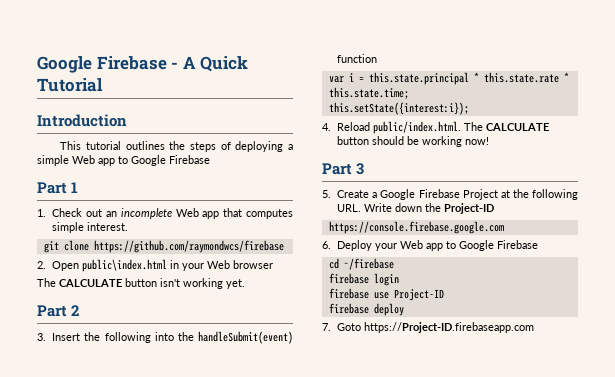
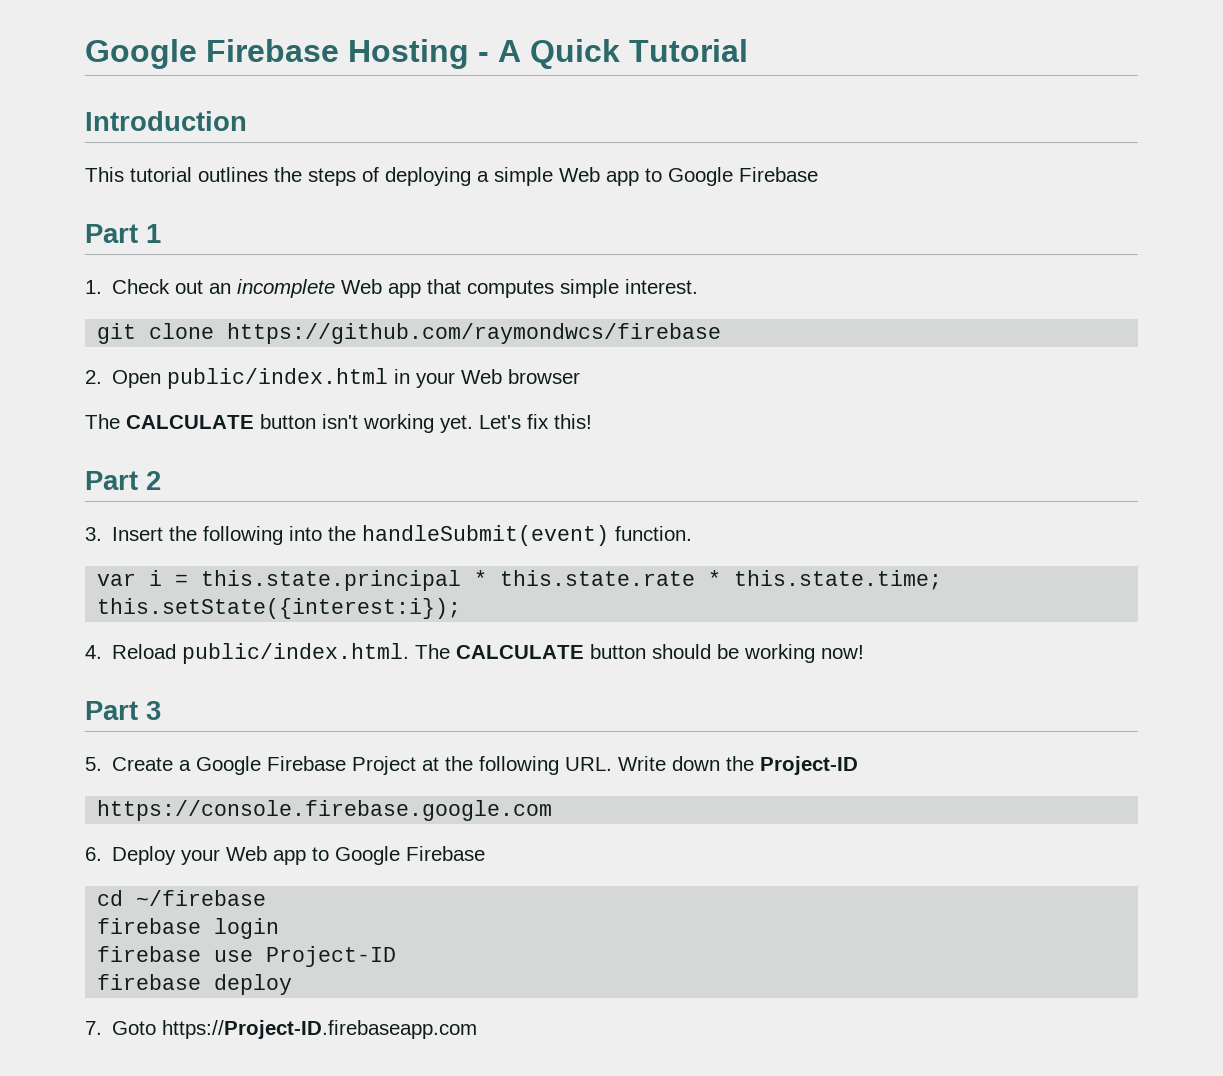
- Google Firebase - A Quick Tutorial
+ Google Firebase Hosting - A Quick Tutorial
- 2. Open public\index.html in your Web browser
+ 2. Open public/index.html in your Web browser
+ Let's fix this!
- 3. Insert the following into the handleSubmit(event) function
+ 3. Insert the following into the handleSubmit(event) function.

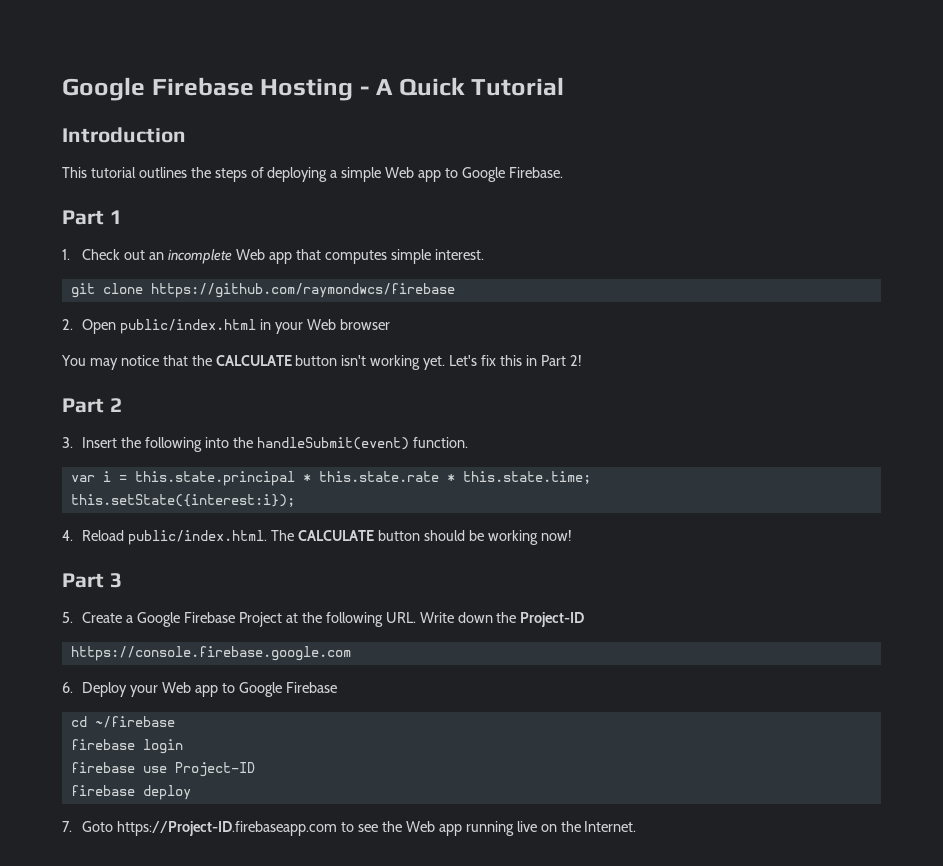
- This tutorial outlines the steps of deploying a simple Web app to Google Firebase
+ This tutorial outlines the steps of deploying a simple Web app to Google Firebase.
- The CALCULATE button isn't working yet.
+ You may notice that the CALCULATE button isn't working yet.
- Let's fix this!
+ Let's fix this in Part 2!
- 7. Goto https://Project-ID.firebaseapp.com
+ 7. Goto https://Project-ID.firebaseapp.com to see the Web app running live on the Internet.

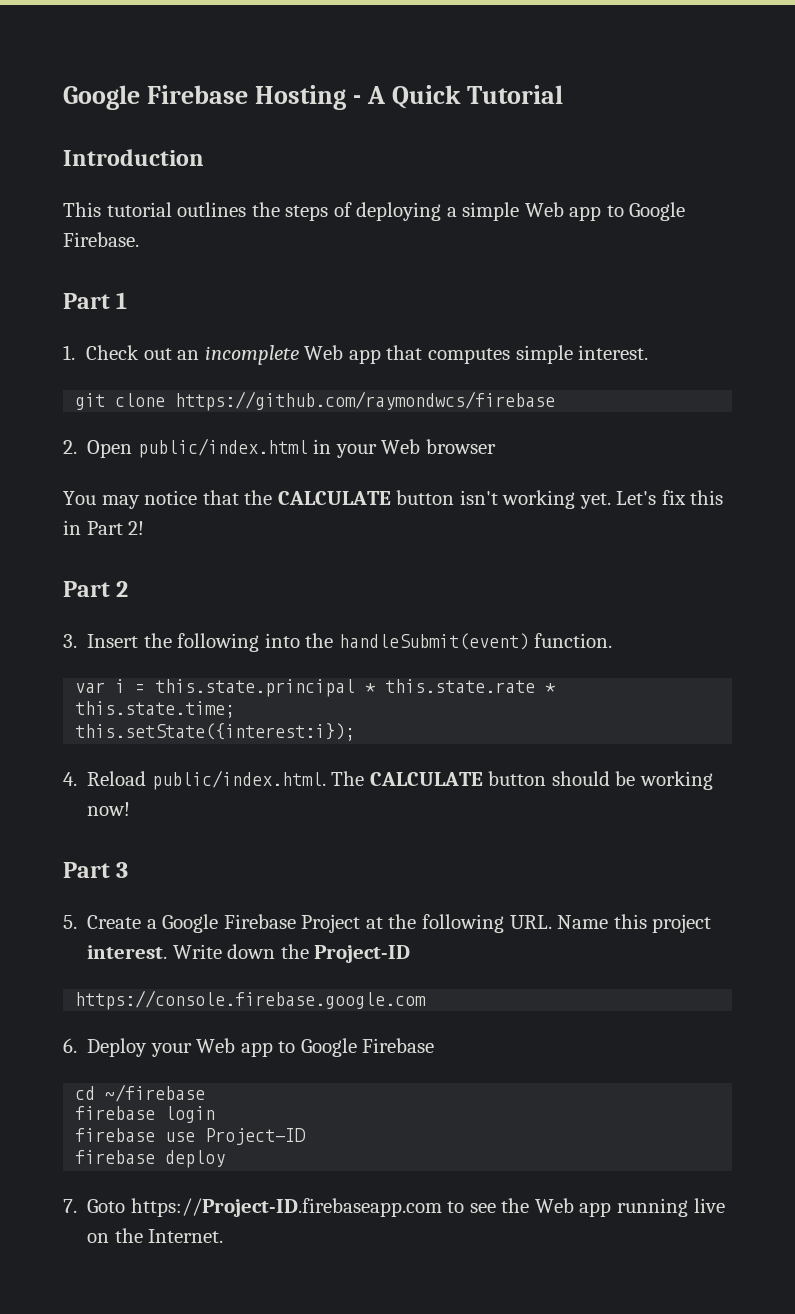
- 5. Create a Google Firebase Project at the following URL. Write down the Project-ID
+ 5. Create a Google Firebase Project at the following URL. Name this project interest. Write down the Project-ID

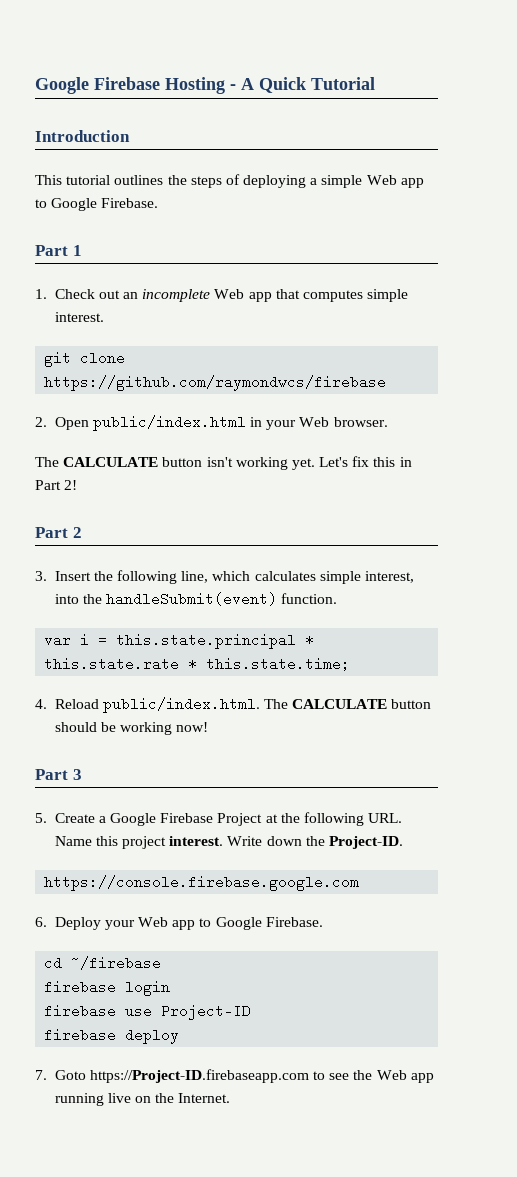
- 2. Open public/index.html in your Web browser
- You may notice that the CALCULATE button isn't working yet.
+ 2. Open public/index.html in your Web browser.
+ The CALCULATE button isn't working yet.
- 3. Insert the following into the handleSubmit(event) function.
+ 3. Insert the following line, which calculates simple interest, into the handleSubmit(event) function.
- this.setState({interest:i});
- Write down the Project-ID
+ Write down the Project-ID.
- 6. Deploy your Web app to Google Firebase
+ 6. Deploy your Web app to Google Firebase.

